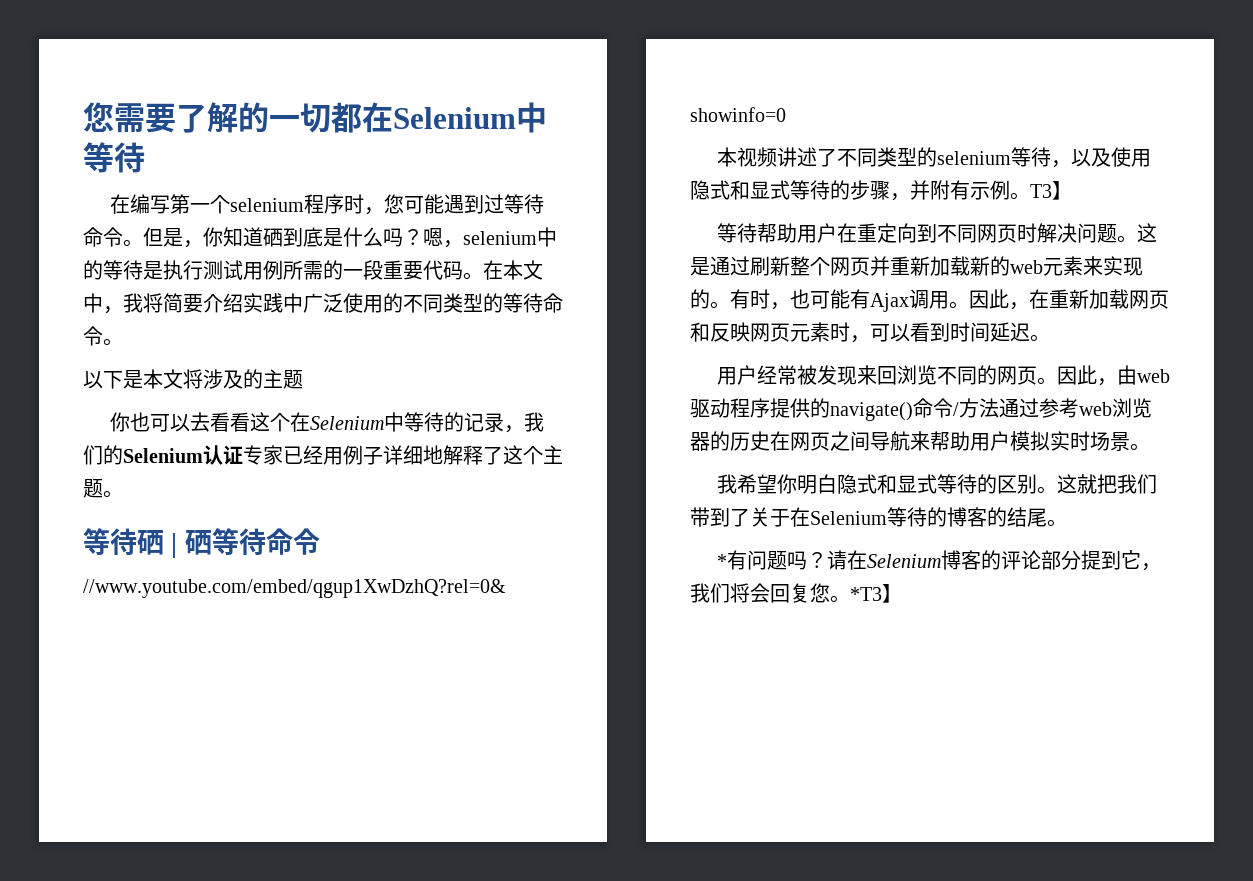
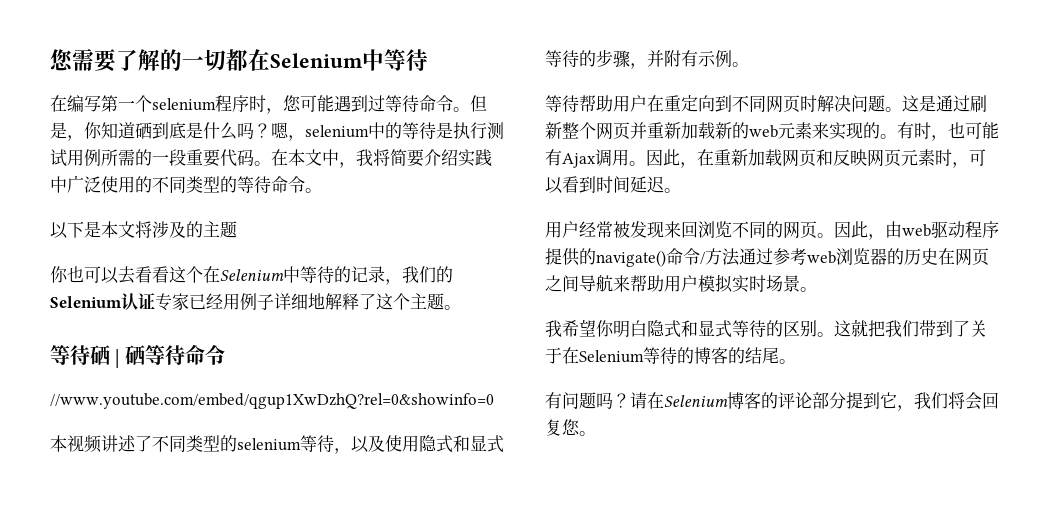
- T3】
- *有问题吗？
+ 有问题吗？
- *T3】

